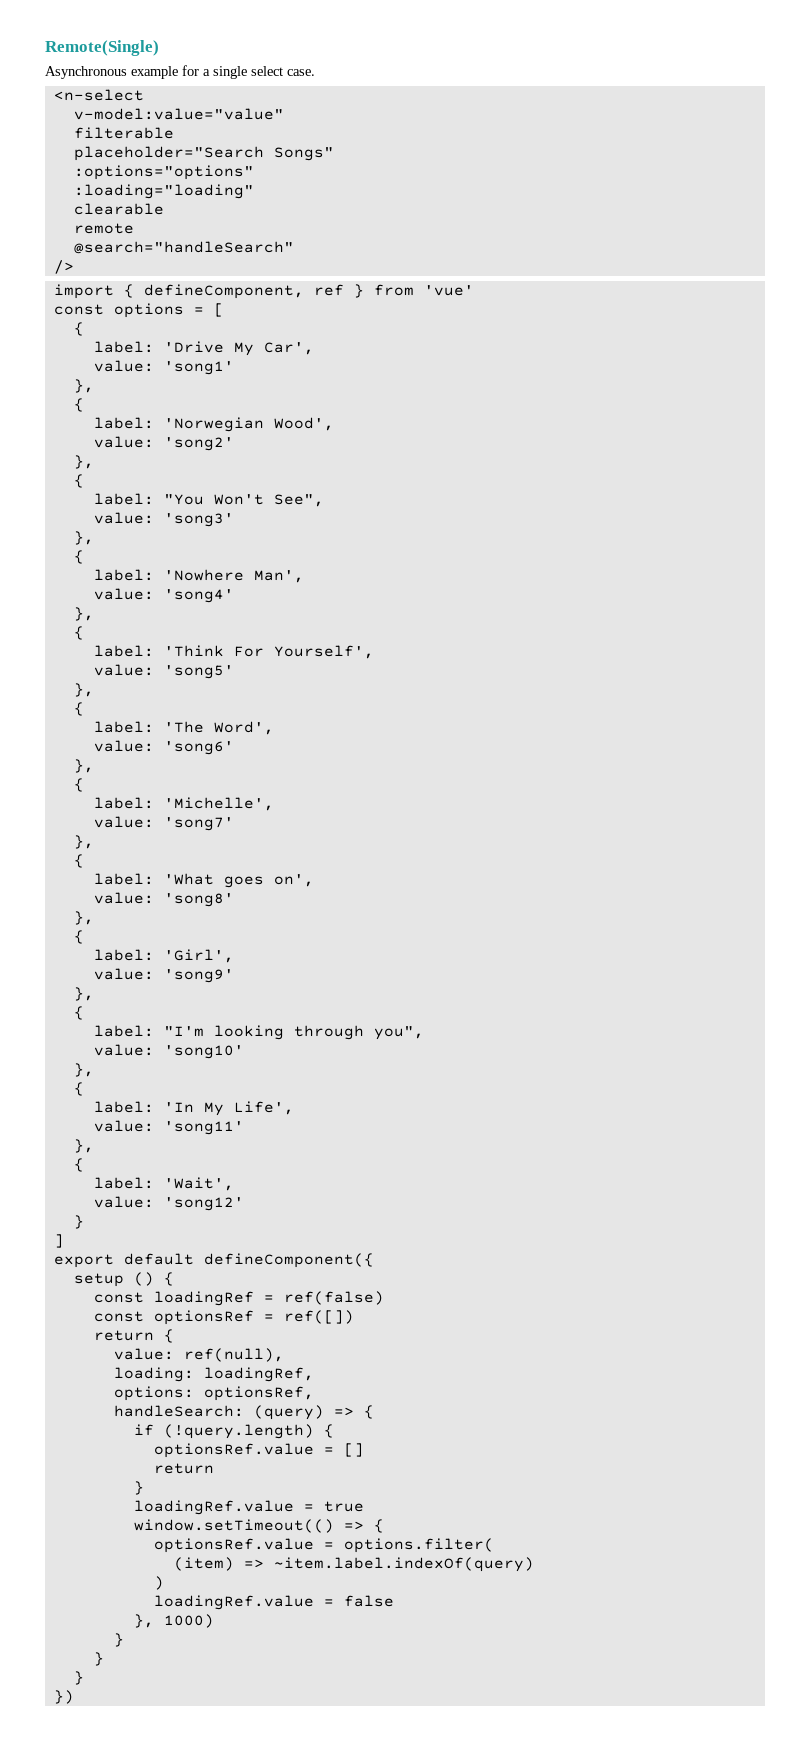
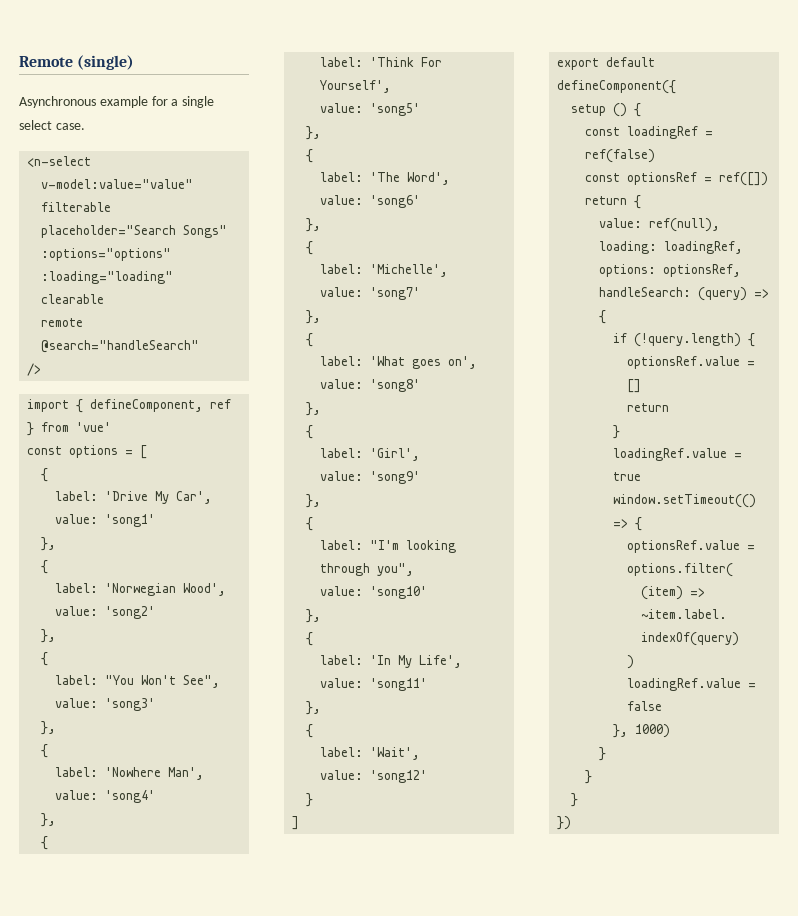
- Remote(Single)
+ Remote (single)

